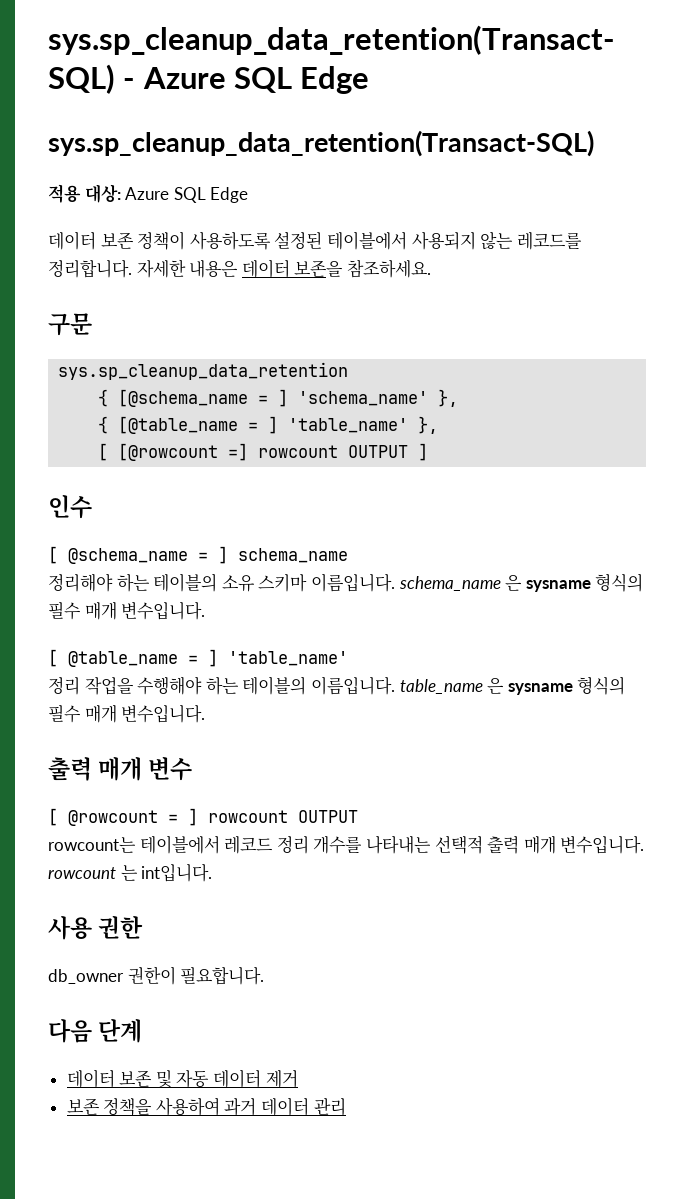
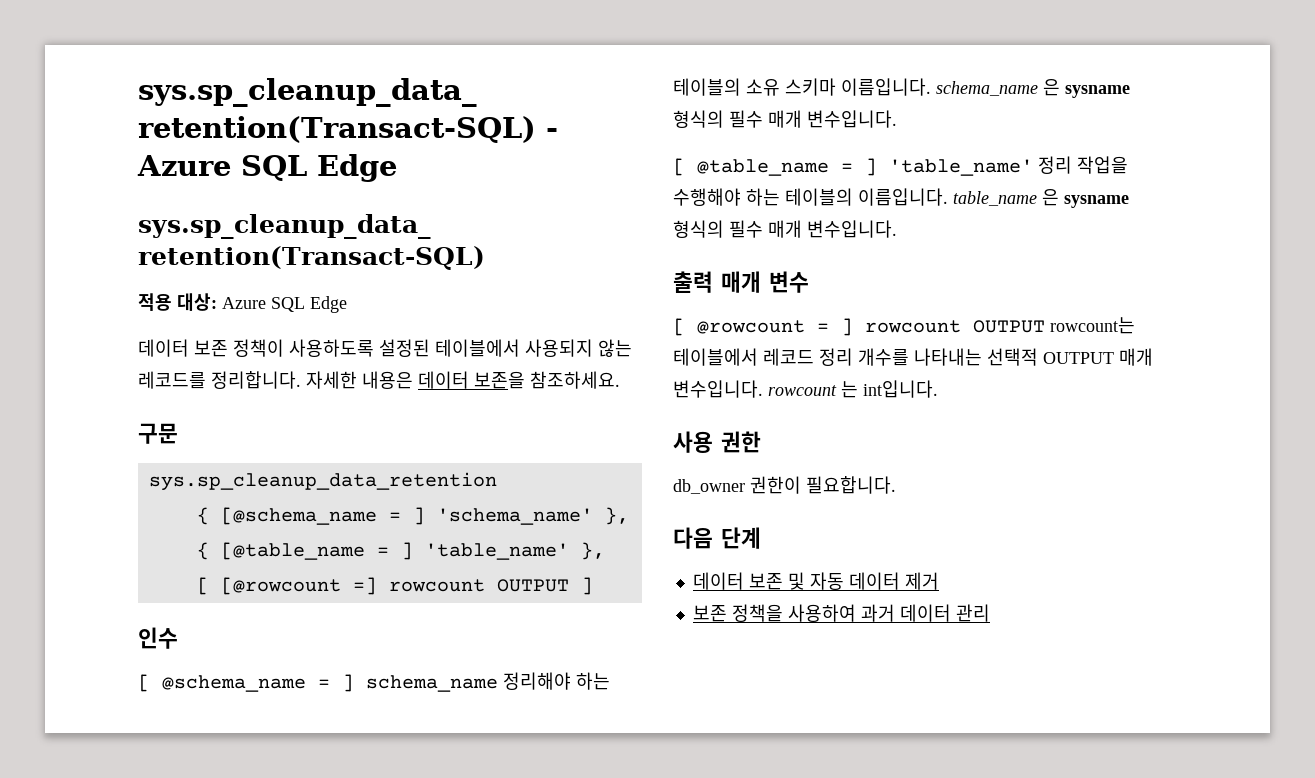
- [ @schema_name = ] schema_name
- 정리해야 하는 테이블의 소유 스키마 이름입니다. schema_name 은 sysname 형식의 필수 매개 변수입니다.
+ [ @schema_name = ] schema_name 정리해야 하는 테이블의 소유 스키마 이름입니다. schema_name 은 sysname 형식의 필수 매개 변수입니다.
- [ @table_name = ] 'table_name'
- 정리 작업을 수행해야 하는 테이블의 이름입니다. table_name 은 sysname 형식의 필수 매개 변수입니다.
+ [ @table_name = ] 'table_name' 정리 작업을 수행해야 하는 테이블의 이름입니다. table_name 은 sysname 형식의 필수 매개 변수입니다.
- [ @rowcount = ] rowcount OUTPUT
- rowcount는 테이블에서 레코드 정리 개수를 나타내는 선택적 출력 매개 변수입니다. rowcount 는 int입니다.
+ [ @rowcount = ] rowcount OUTPUT rowcount는 테이블에서 레코드 정리 개수를 나타내는 선택적 OUTPUT 매개 변수입니다. rowcount 는 int입니다.

